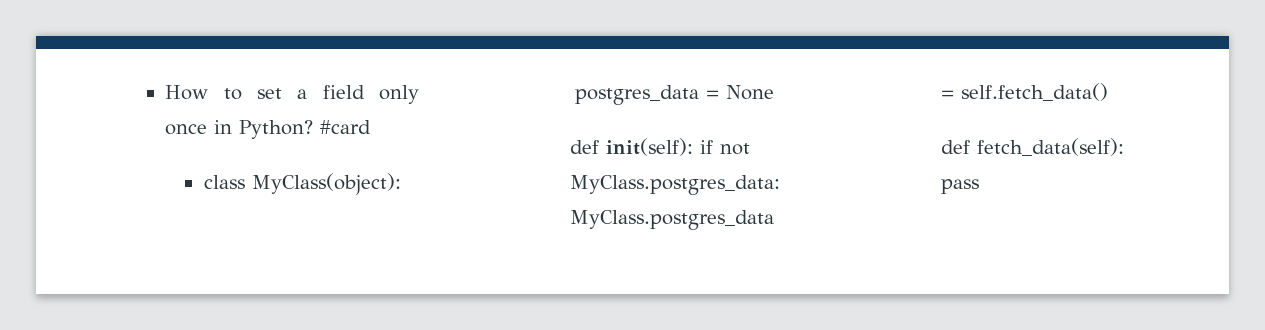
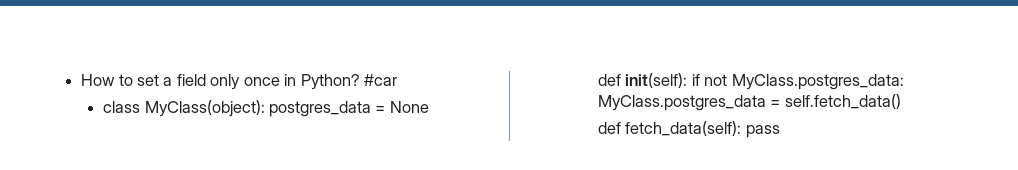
- #card
+ #car

